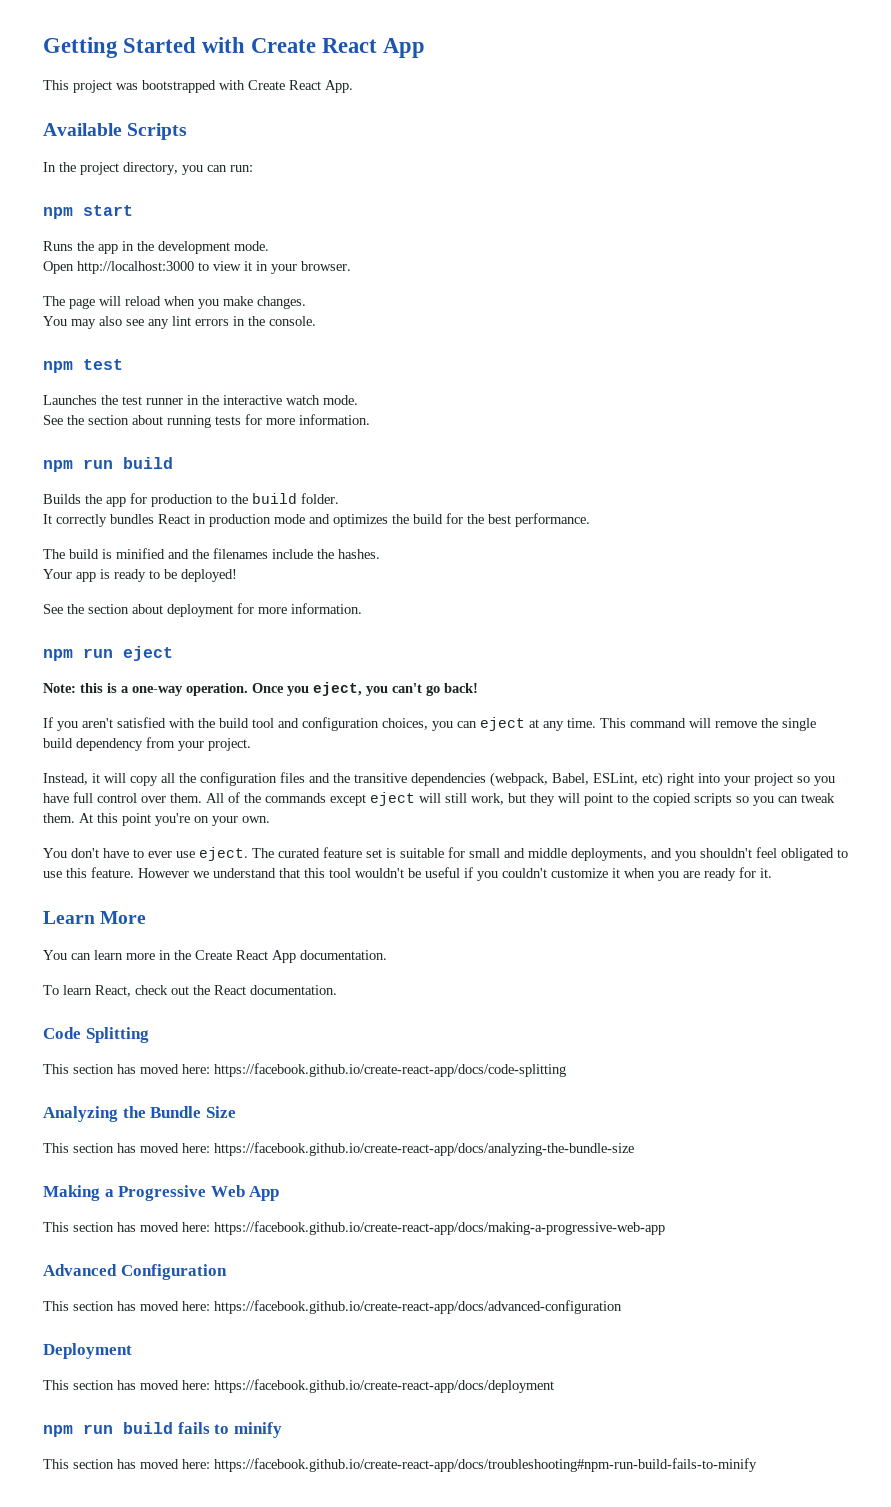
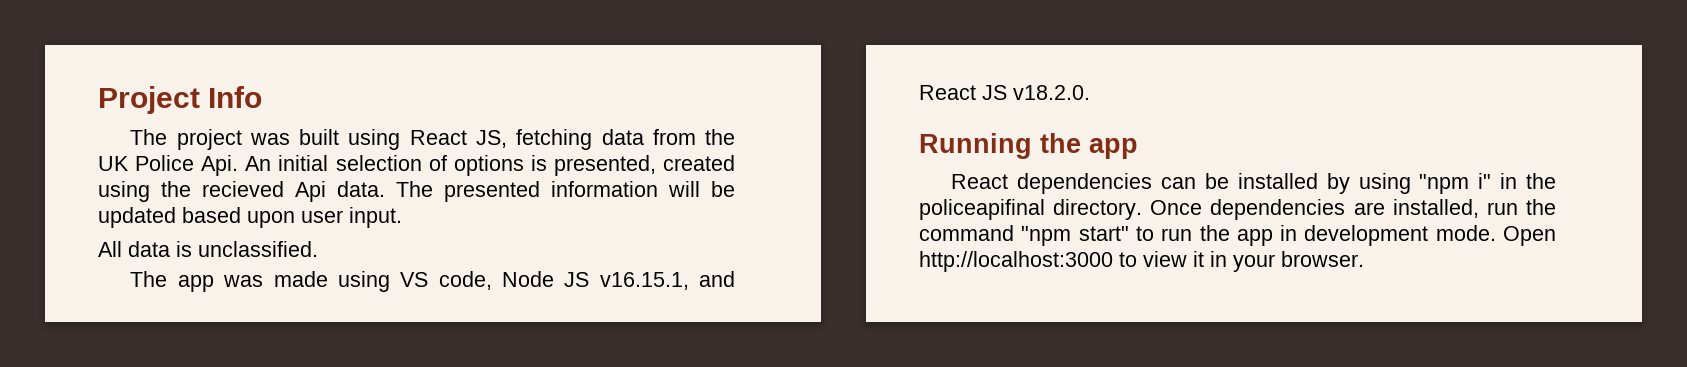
- Getting Started with Create React App
- This project was bootstrapped with Create React App.
- Available Scripts
- In the project directory, you can run:
- npm start
- Runs the app in the development mode.
- Open http://localhost:3000 to view it in your browser.
+ Project Info
+ The project was built using React JS, fetching data from the UK Police Api. An initial selection of options is presented, created using the recieved Api data. The presented information will be updated based upon user input.
+ All data is unclassified.
+ The app was made using VS code, Node JS v16.15.1, and React JS v18.2.0.
+ Running the app
+ React dependencies can be installed by using "npm i" in the policeapifinal directory. Once dependencies are installed, run the command "npm start" to run the app in development mode. Open http://localhost:3000 to view it in your browser.
- The page will reload when you make changes.
- You may also see any lint errors in the console.
- npm test
- Launches the test runner in the interactive watch mode.
- See the section about running tests for more information.
- npm run build
- Builds the app for production to the build folder.
- It correctly bundles React in production mode and optimizes the build for the best performance.
- The build is minified and the filenames include the hashes.
- Your app is ready to be deployed!
- See the section about deployment for more information.
- npm run eject
- Note: this is a one-way operation. Once you eject, you can't go back!
- If you aren't satisfied with the build tool and configuration choices, you can eject at any time. This command will remove the single build dependency from your project.
- Instead, it will copy all the configuration files and the transitive dependencies (webpack, Babel, ESLint, etc) right into your project so you have full control over them. All of the commands except eject will still work, but they will point to the copied scripts so you can tweak them. At this point you're on your own.
- You don't have to ever use eject. The curated feature set is suitable for small and middle deployments, and you shouldn't feel obligated to use this feature. However we understand that this tool wouldn't be useful if you couldn't customize it when you are ready for it.
- Learn More
- You can learn more in the Create React App documentation.
- To learn React, check out the React documentation.
- Code Splitting
- This section has moved here: https://facebook.github.io/create-react-app/docs/code-splitting
- Analyzing the Bundle Size
- This section has moved here: https://facebook.github.io/create-react-app/docs/analyzing-the-bundle-size
- Making a Progressive Web App
- This section has moved here: https://facebook.github.io/create-react-app/docs/making-a-progressive-web-app
- Advanced Configuration
- This section has moved here: https://facebook.github.io/create-react-app/docs/advanced-configuration
- Deployment
- This section has moved here: https://facebook.github.io/create-react-app/docs/deployment
- npm run build fails to minify
- This section has moved here: https://facebook.github.io/create-react-app/docs/troubleshooting#npm-run-build-fails-to-minify

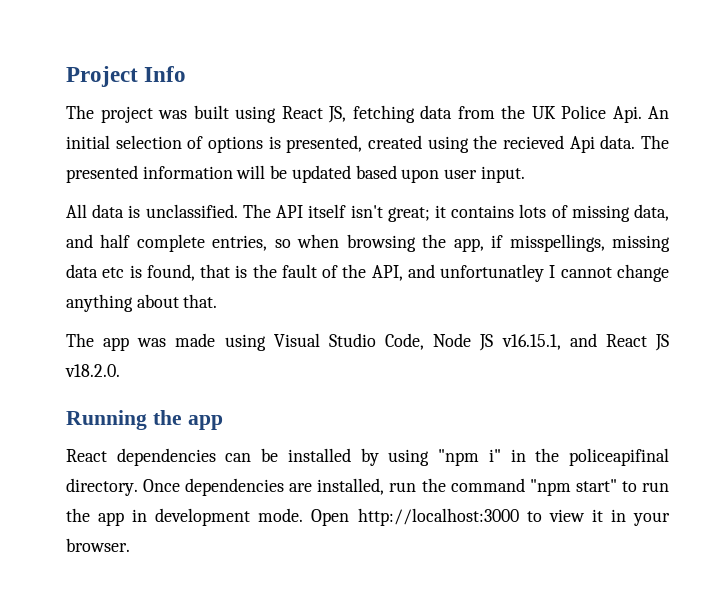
+ The API itself isn't great; it contains lots of missing data, and half complete entries, so when browsing the app, if misspellings, missing data etc is found, that is the fault of the API, and unfortunatley I cannot change anything about that.
- The app was made using VS code, Node JS v16.15.1, and React JS v18.2.0.
+ The app was made using Visual Studio Code, Node JS v16.15.1, and React JS v18.2.0.

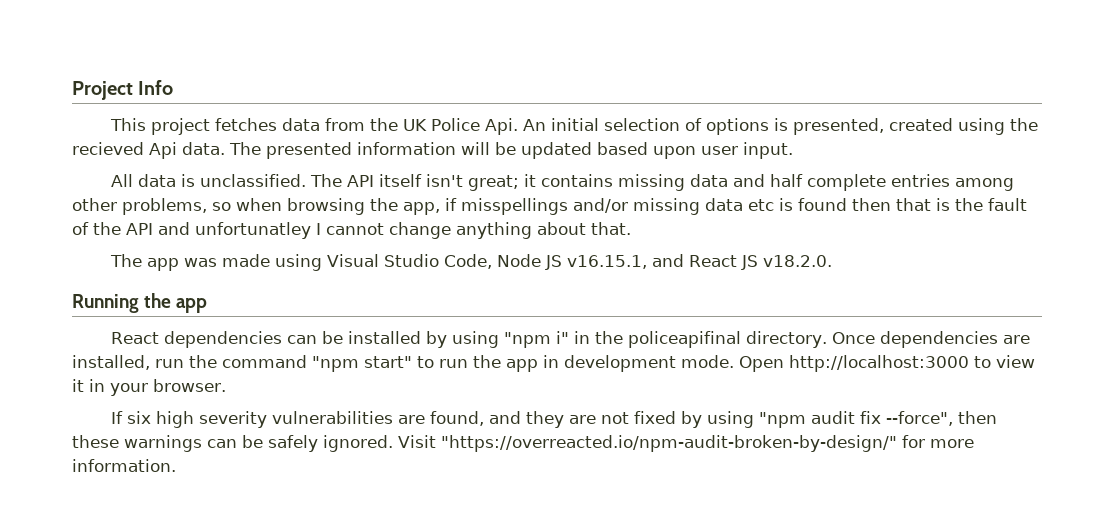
- The project was built using React JS, fetching data from the UK Police Api. An initial selection of options is presented, created using the recieved Api data.
+ This project fetches data from the UK Police Api. An initial selection of options is presented, created using the recieved Api data.
- The API itself isn't great; it contains lots of missing data, and half complete entries, so when browsing the app, if misspellings, missing data etc is found, that is the fault of the API, and unfortunatley I cannot change anything about that.
+ The API itself isn't great; it contains missing data and half complete entries among other problems, so when browsing the app, if misspellings and/or missing data etc is found then that is the fault of the API and unfortunatley I cannot change anything about that.
+ If six high severity vulnerabilities are found, and they are not fixed by using "npm audit fix --force", then these warnings can be safely ignored. Visit "https://overreacted.io/npm-audit-broken-by-design/" for more information.

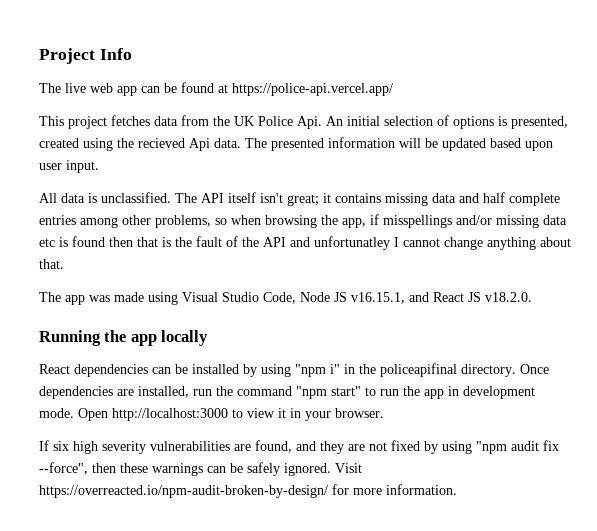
+ The live web app can be found at https://police-api.vercel.app/
- Running the app
+ Running the app locally
- Visit "https://overreacted.io/npm-audit-broken-by-design/" for more information.
+ Visit https://overreacted.io/npm-audit-broken-by-design/ for more information.

